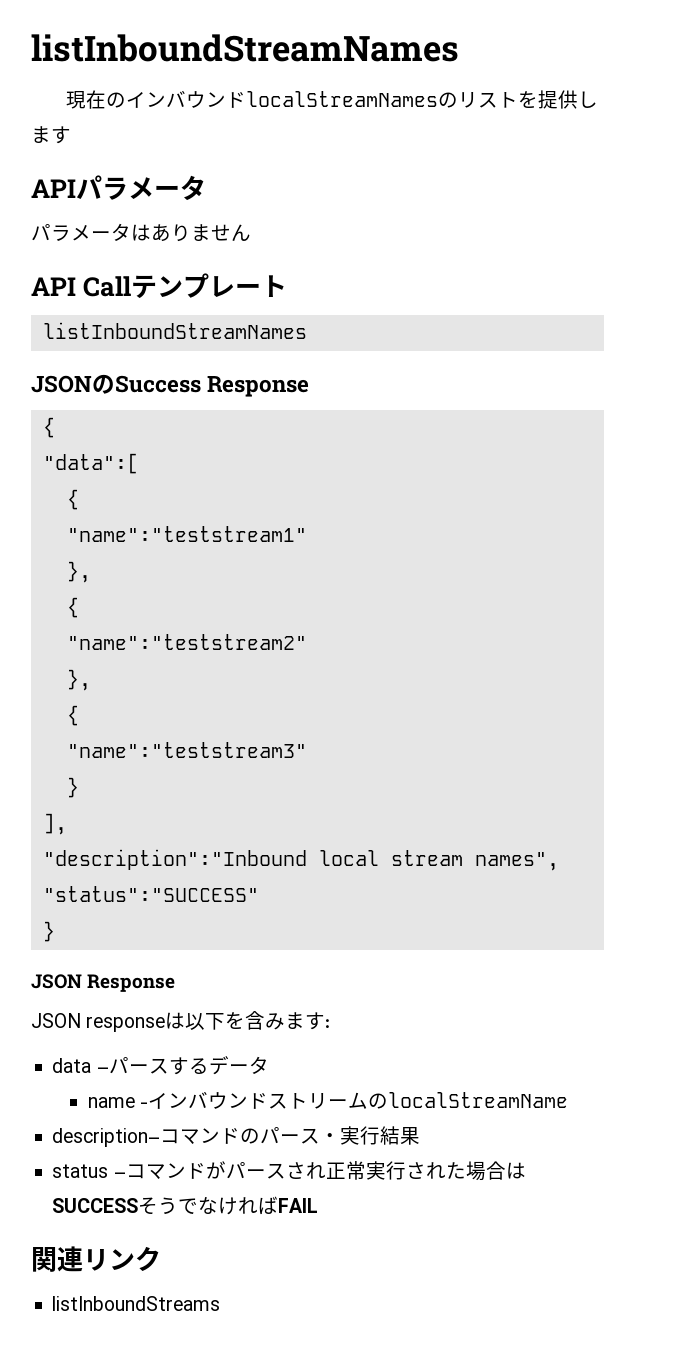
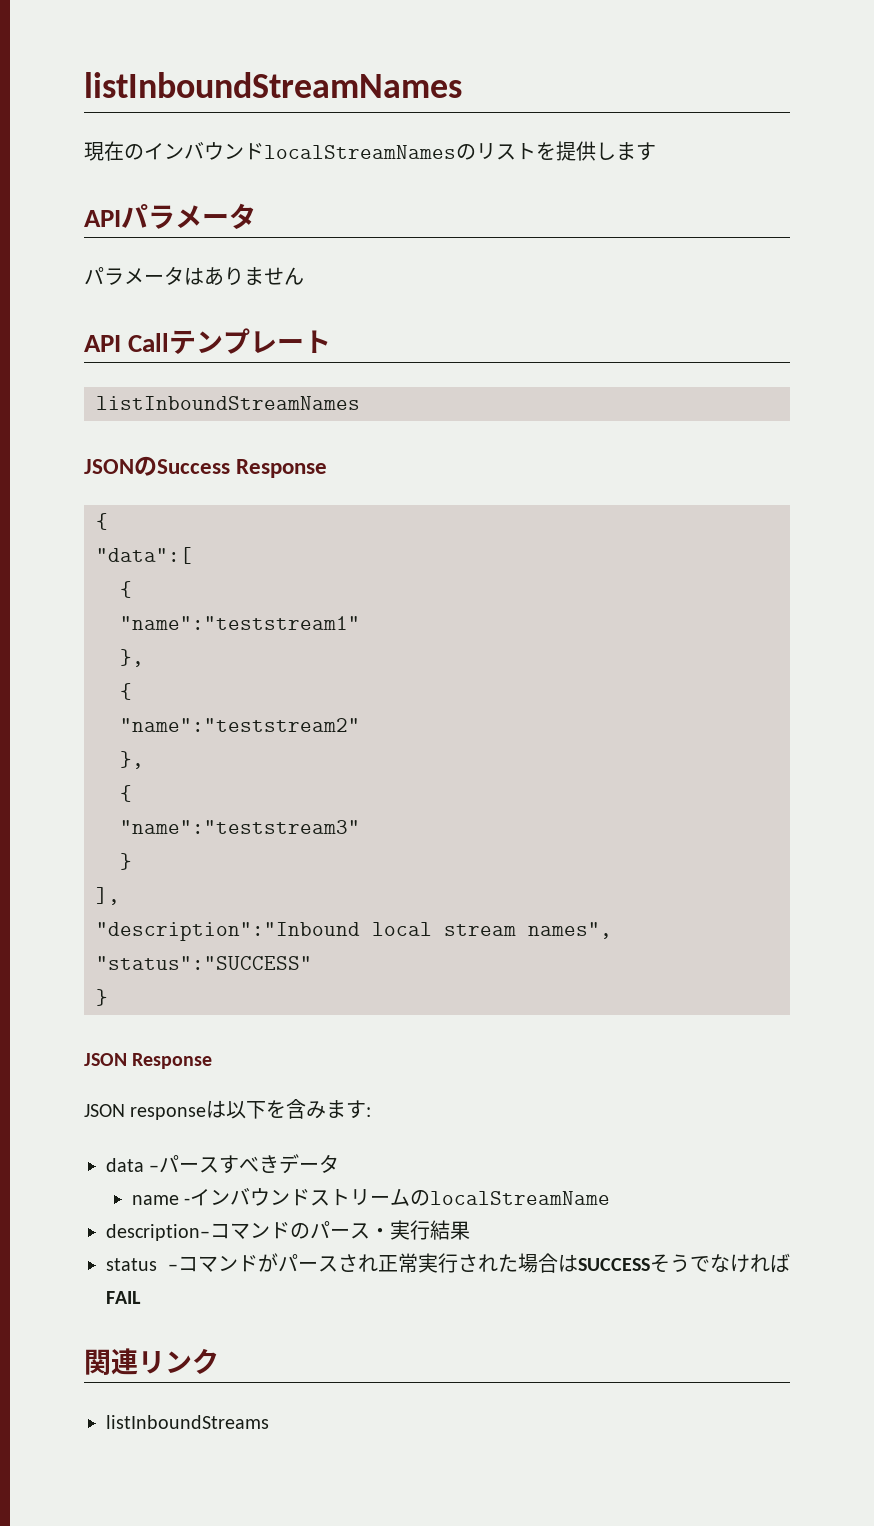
- data –パースするデータ
+ data –パースすべきデータ

